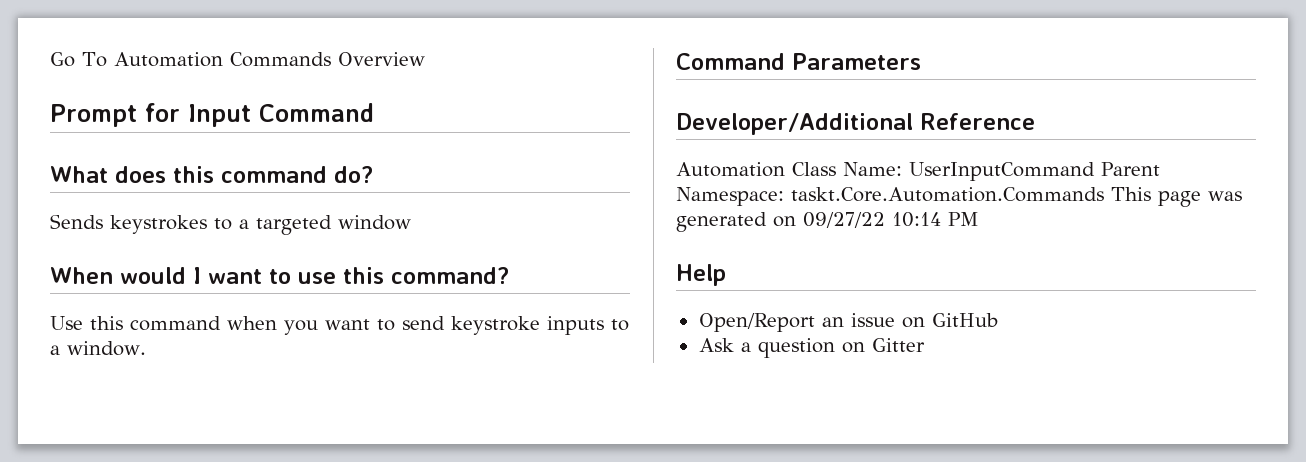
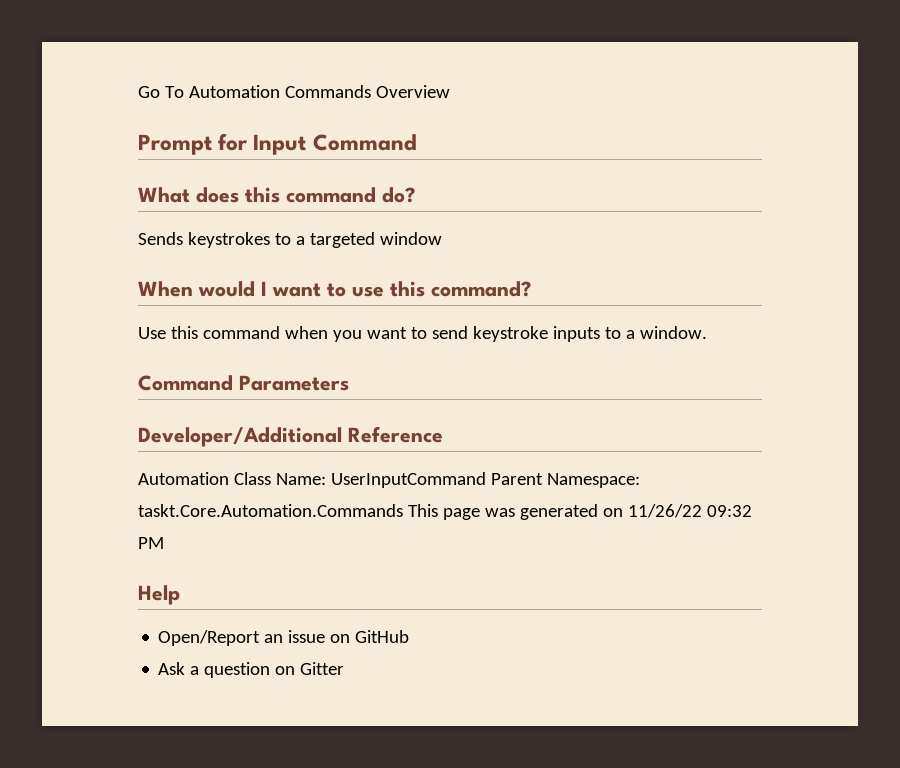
- Automation Class Name: UserInputCommand Parent Namespace: taskt.Core.Automation.Commands This page was generated on 09/27/22 10:14 PM
+ Automation Class Name: UserInputCommand Parent Namespace: taskt.Core.Automation.Commands This page was generated on 11/26/22 09:32 PM

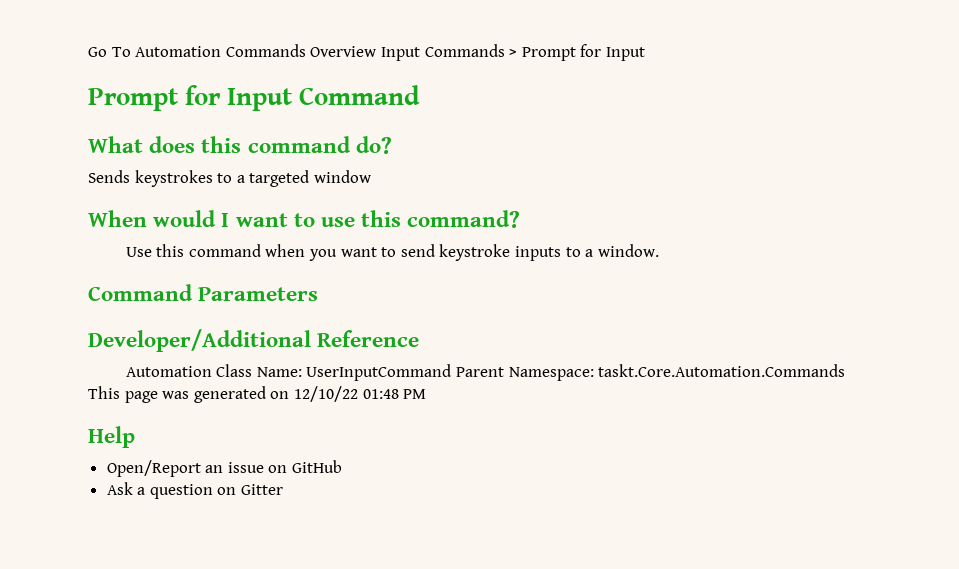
- Go To Automation Commands Overview
+ Go To Automation Commands Overview Input Commands > Prompt for Input
- Automation Class Name: UserInputCommand Parent Namespace: taskt.Core.Automation.Commands This page was generated on 11/26/22 09:32 PM
+ Automation Class Name: UserInputCommand Parent Namespace: taskt.Core.Automation.Commands This page was generated on 12/10/22 01:48 PM

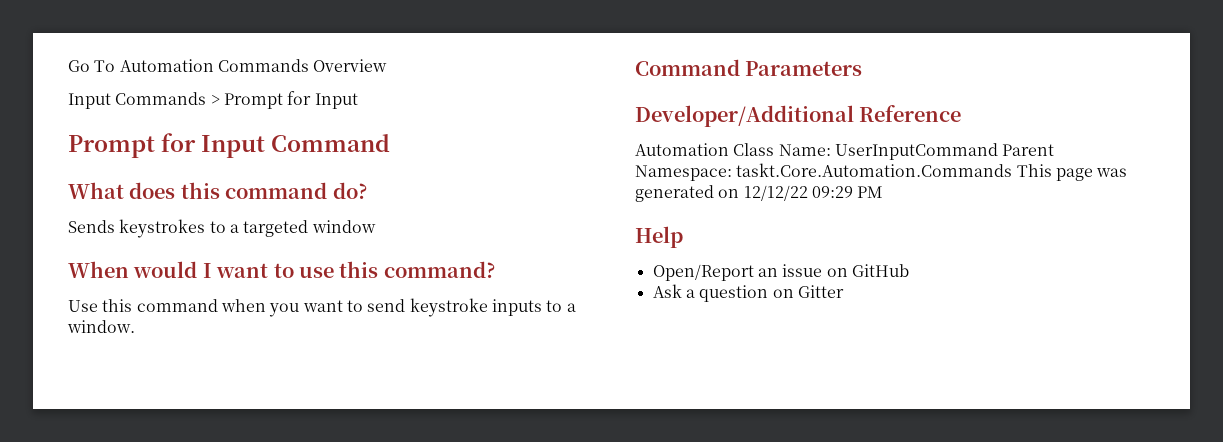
- Go To Automation Commands Overview Input Commands > Prompt for Input
+ Go To Automation Commands Overview
+ Input Commands > Prompt for Input
- Automation Class Name: UserInputCommand Parent Namespace: taskt.Core.Automation.Commands This page was generated on 12/10/22 01:48 PM
+ Automation Class Name: UserInputCommand Parent Namespace: taskt.Core.Automation.Commands This page was generated on 12/12/22 09:29 PM

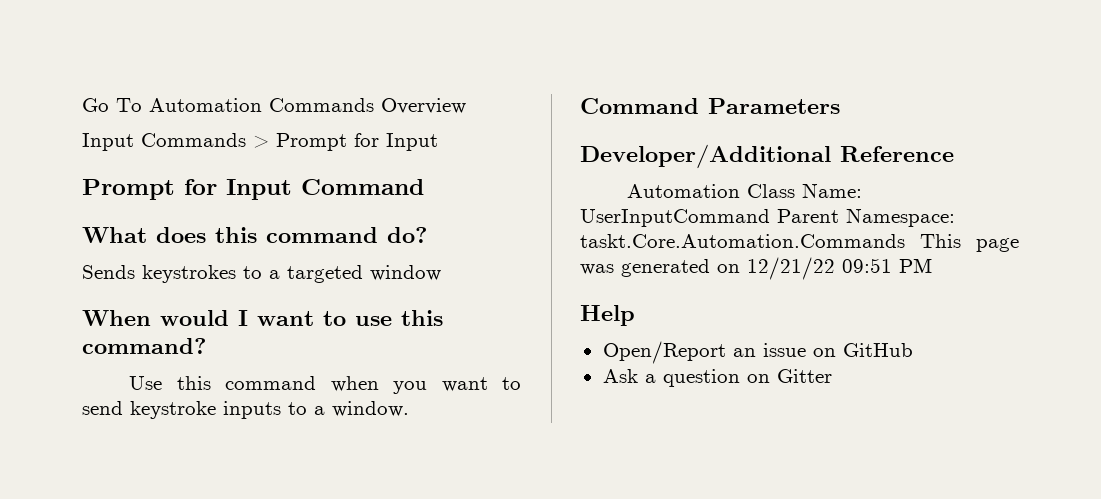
- Automation Class Name: UserInputCommand Parent Namespace: taskt.Core.Automation.Commands This page was generated on 12/12/22 09:29 PM
+ Automation Class Name: UserInputCommand Parent Namespace: taskt.Core.Automation.Commands This page was generated on 12/21/22 09:51 PM

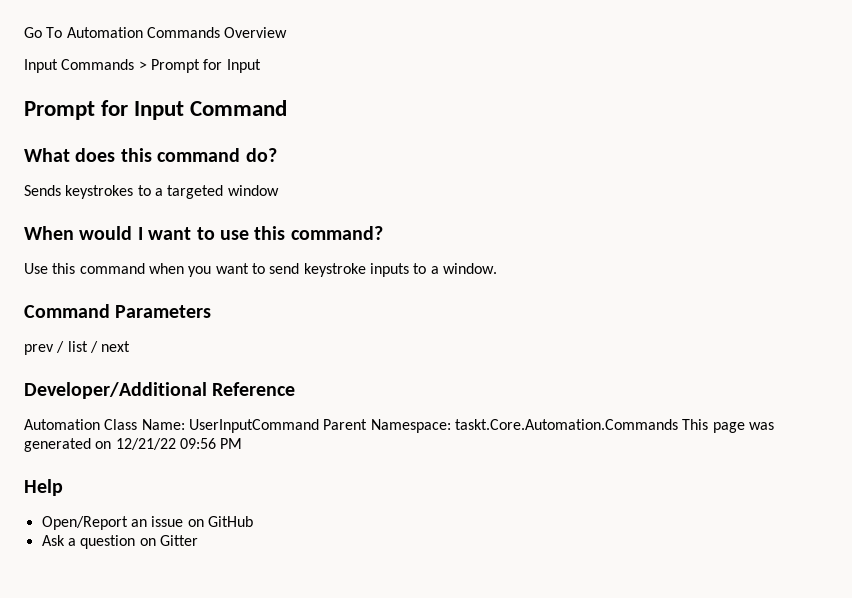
+ prev / list / next
- Automation Class Name: UserInputCommand Parent Namespace: taskt.Core.Automation.Commands This page was generated on 12/21/22 09:51 PM
+ Automation Class Name: UserInputCommand Parent Namespace: taskt.Core.Automation.Commands This page was generated on 12/21/22 09:56 PM

